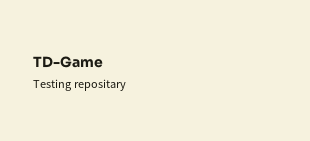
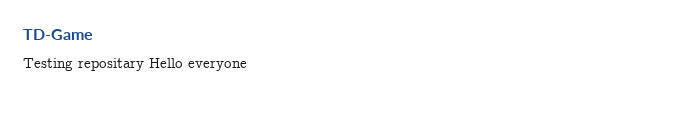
- Testing repositary
+ Testing repositary Hello everyone

